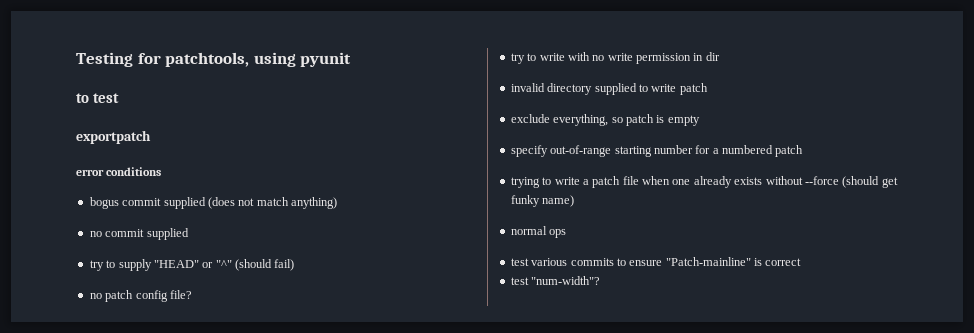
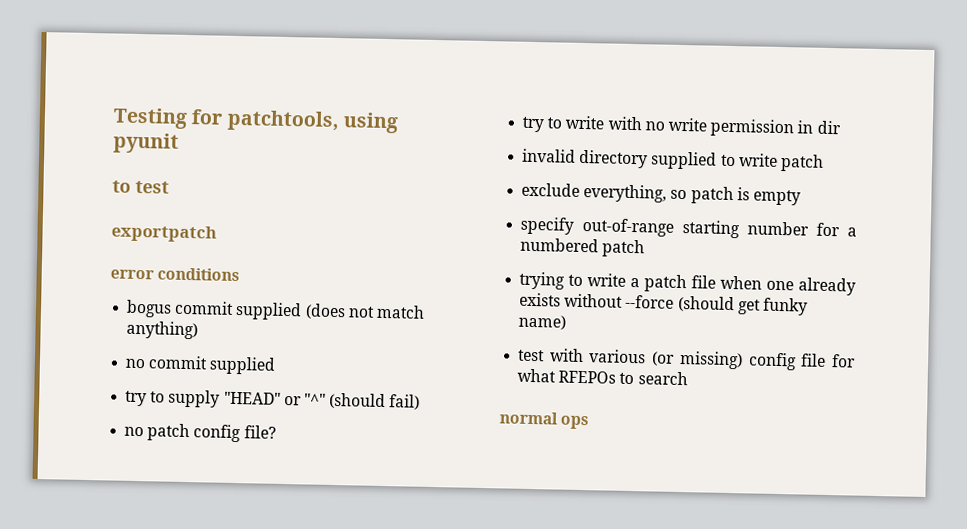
+ test with various (or missing) config file for what RFEPOs to search
  normal ops
- test various commits to ensure "Patch-mainline" is correct
- test "num-width"?

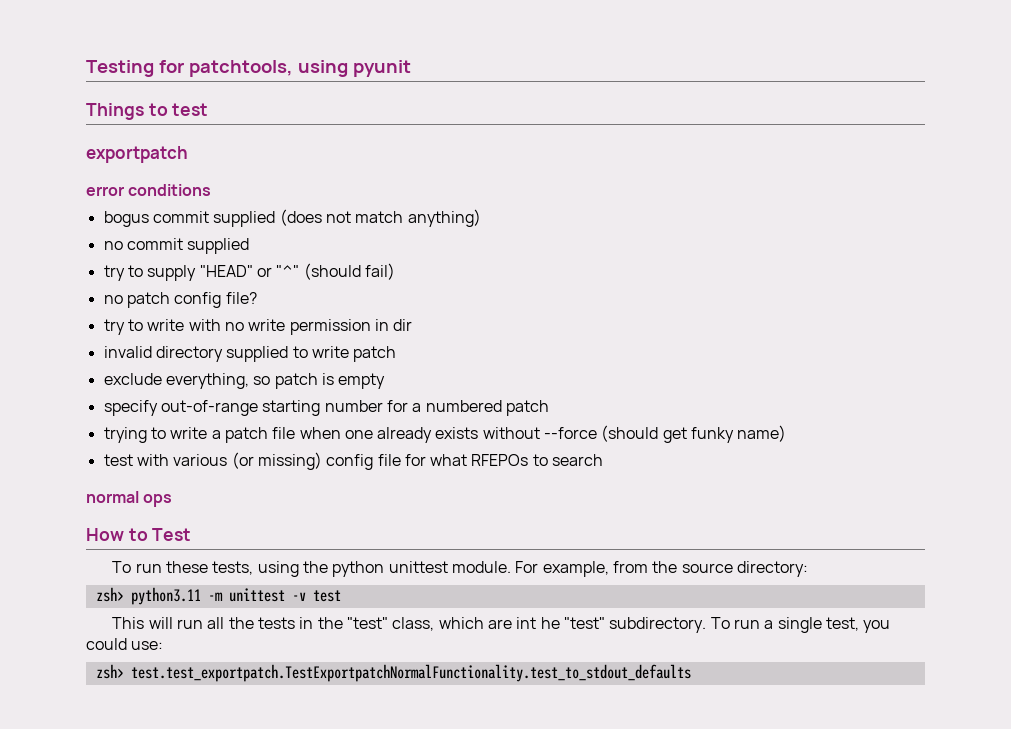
- to test
+ Things to test
+ How to Test
+ To run these tests, using the python unittest module. For example, from the source directory:
+ zsh> python3.11 -m unittest -v test
+ This will run all the tests in the "test" class, which are int he "test" subdirectory. To run a single test, you could use:
+ zsh> test.test_exportpatch.TestExportpatchNormalFunctionality.test_to_stdout_defaults

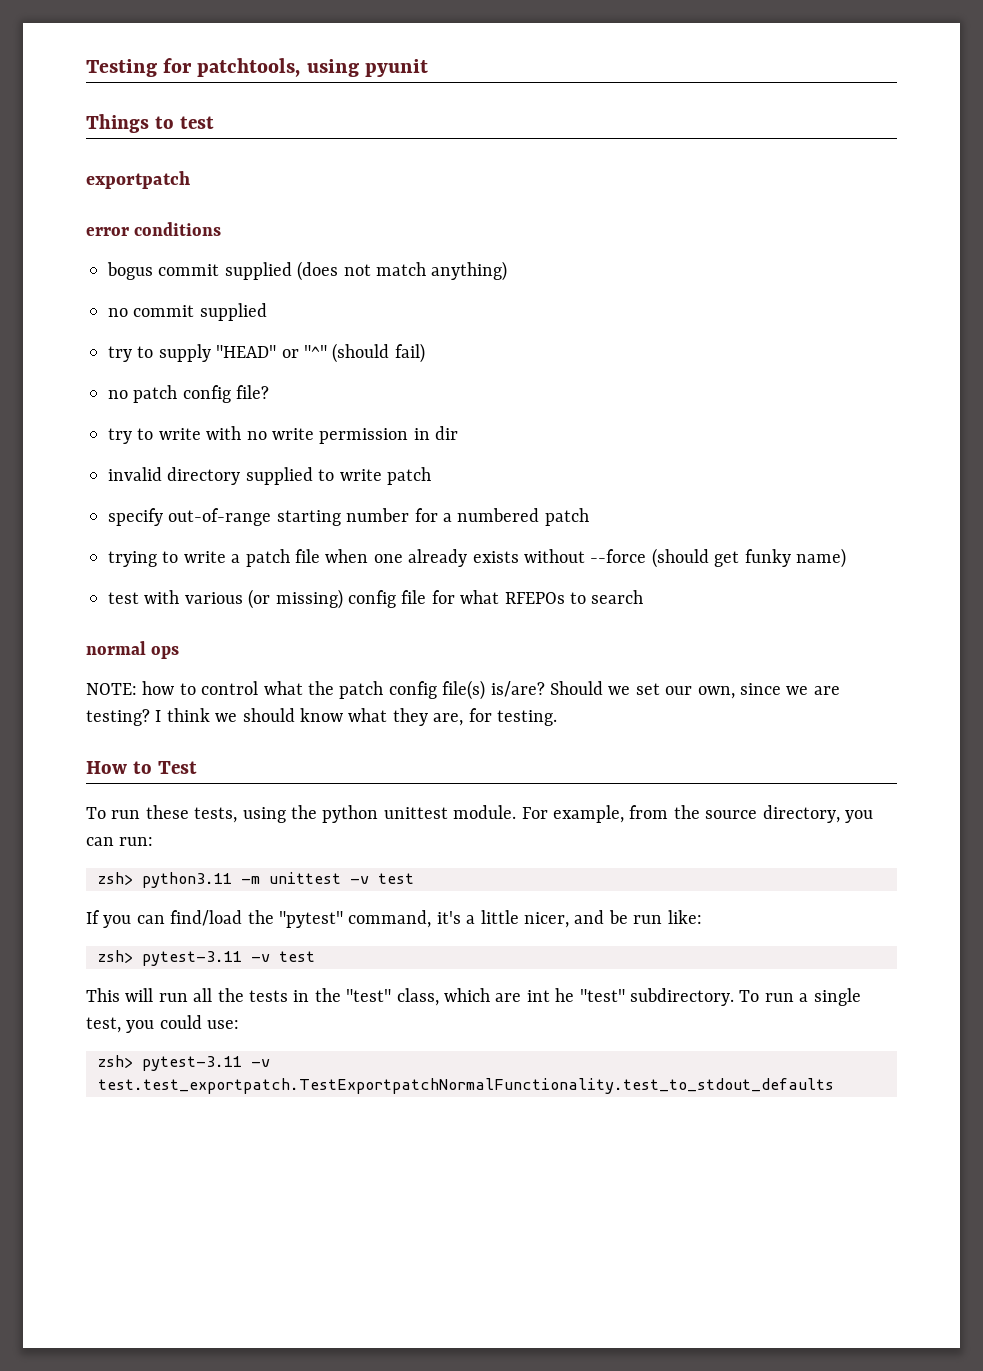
- exclude everything, so patch is empty
+ NOTE: how to control what the patch config file(s) is/are? Should we set our own, since we are testing? I think we should know what they are, for testing.
- For example, from the source directory:
+ For example, from the source directory, you can run:
+ If you can find/load the "pytest" command, it's a little nicer, and be run like:
+ zsh> pytest-3.11 -v test
- zsh> test.test_exportpatch.TestExportpatchNormalFunctionality.test_to_stdout_defaults
+ zsh> pytest-3.11 -v test.test_exportpatch.TestExportpatchNormalFunctionality.test_to_stdout_defaults

